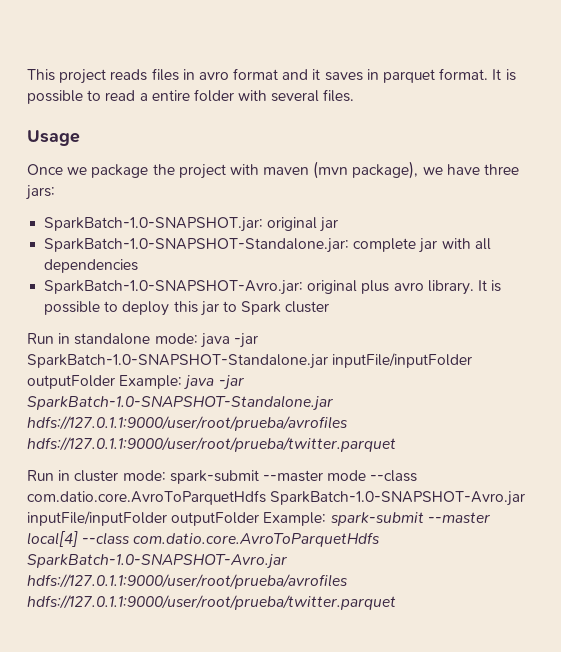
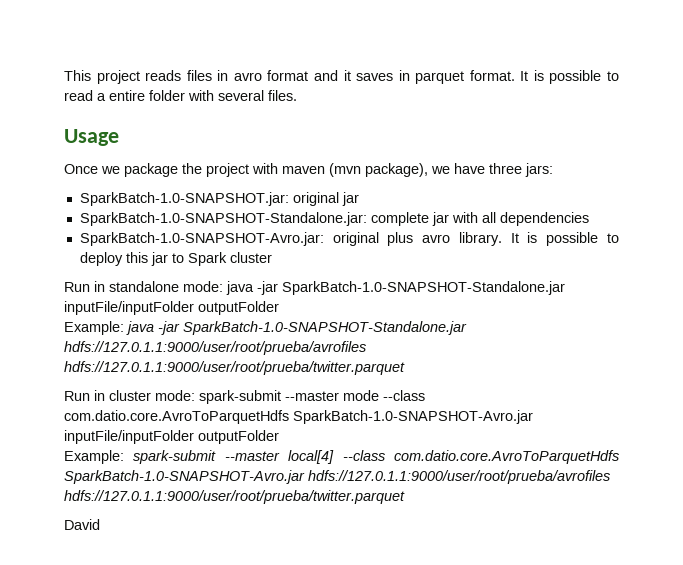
- Run in standalone mode: java -jar SparkBatch-1.0-SNAPSHOT-Standalone.jar inputFile/inputFolder outputFolder Example: java -jar SparkBatch-1.0-SNAPSHOT-Standalone.jar hdfs://127.0.1.1:9000/user/root/prueba/avrofiles hdfs://127.0.1.1:9000/user/root/prueba/twitter.parquet
+ Run in standalone mode: java -jar SparkBatch-1.0-SNAPSHOT-Standalone.jar inputFile/inputFolder outputFolder
+ Example: java -jar SparkBatch-1.0-SNAPSHOT-Standalone.jar hdfs://127.0.1.1:9000/user/root/prueba/avrofiles hdfs://127.0.1.1:9000/user/root/prueba/twitter.parquet
- Run in cluster mode: spark-submit --master mode --class com.datio.core.AvroToParquetHdfs SparkBatch-1.0-SNAPSHOT-Avro.jar inputFile/inputFolder outputFolder Example: spark-submit --master local[4] --class com.datio.core.AvroToParquetHdfs SparkBatch-1.0-SNAPSHOT-Avro.jar hdfs://127.0.1.1:9000/user/root/prueba/avrofiles hdfs://127.0.1.1:9000/user/root/prueba/twitter.parquet
+ Run in cluster mode: spark-submit --master mode --class com.datio.core.AvroToParquetHdfs SparkBatch-1.0-SNAPSHOT-Avro.jar inputFile/inputFolder outputFolder
+ Example: spark-submit --master local[4] --class com.datio.core.AvroToParquetHdfs SparkBatch-1.0-SNAPSHOT-Avro.jar hdfs://127.0.1.1:9000/user/root/prueba/avrofiles hdfs://127.0.1.1:9000/user/root/prueba/twitter.parquet
+ David

